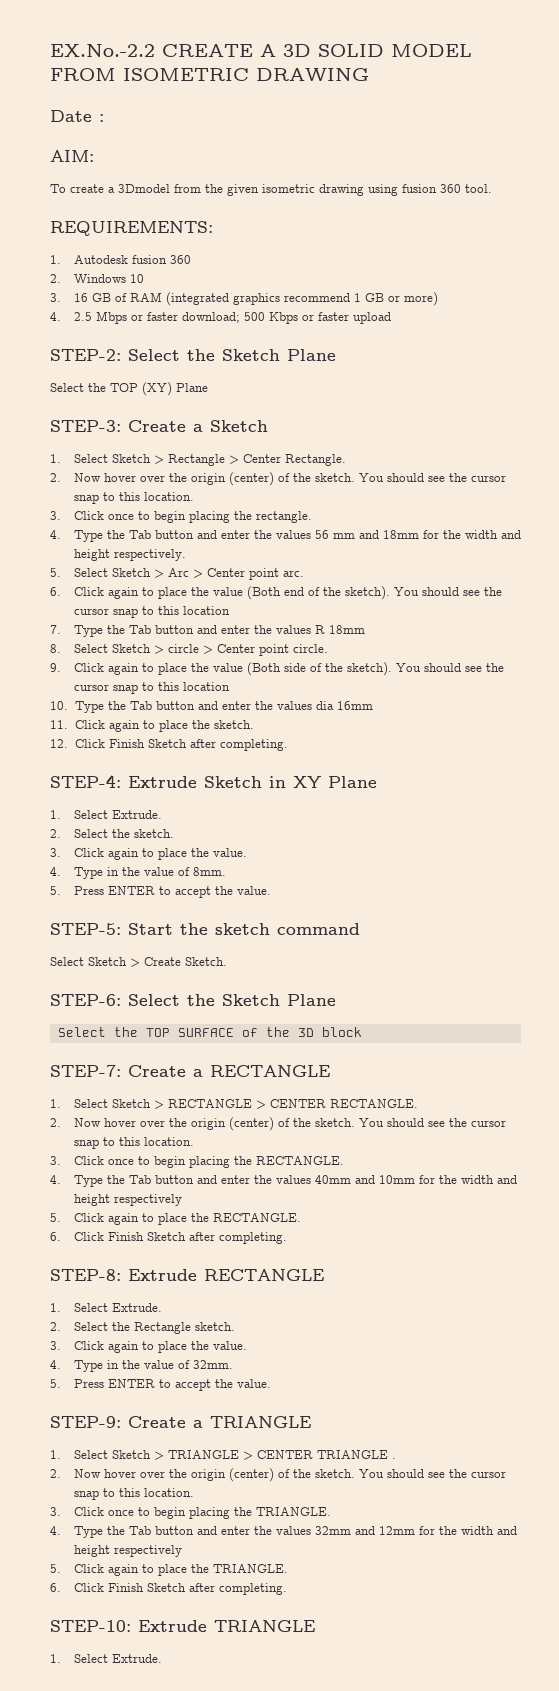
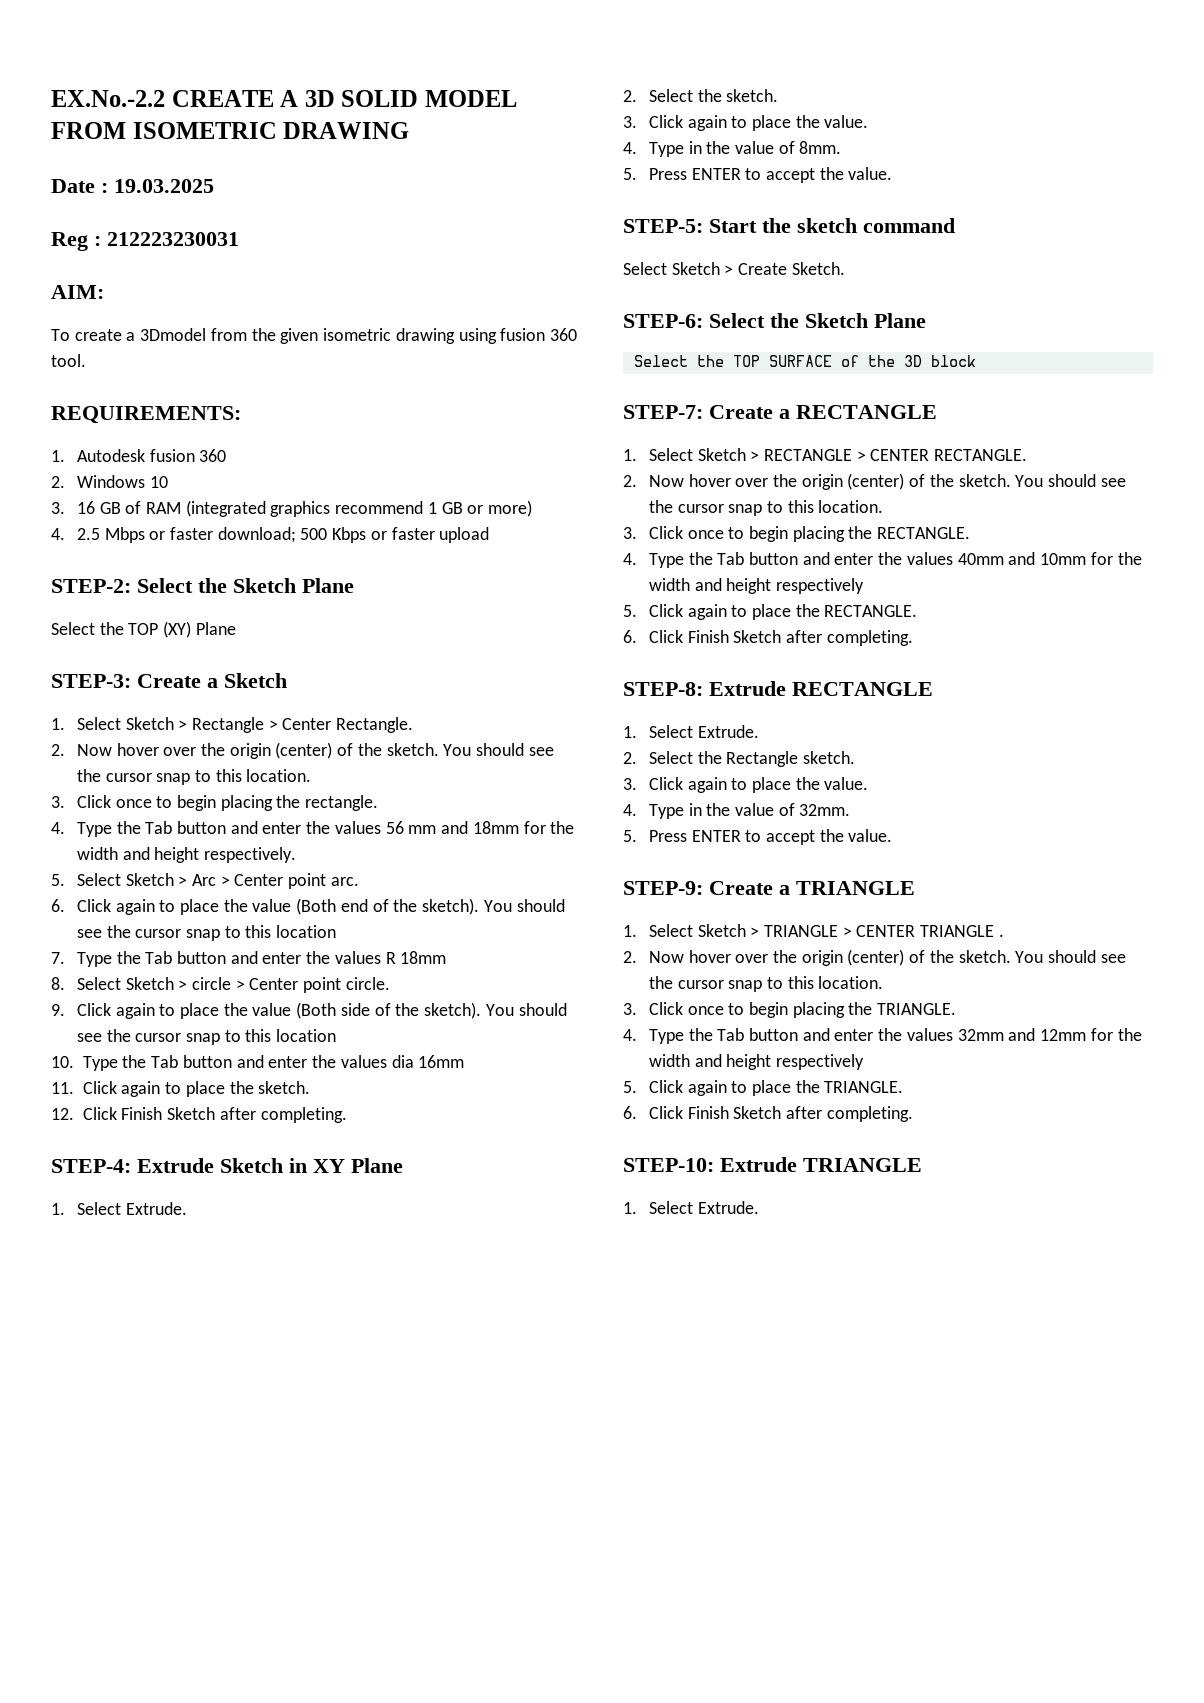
- Date :
+ Date : 19.03.2025
+ Reg : 212223230031

